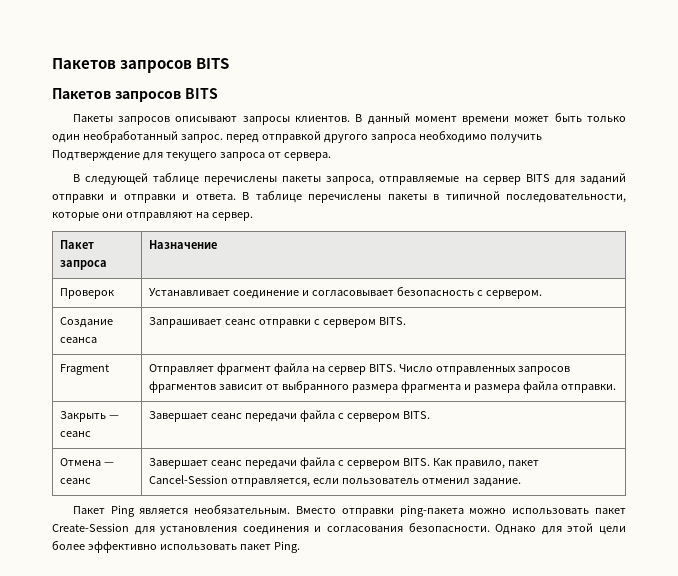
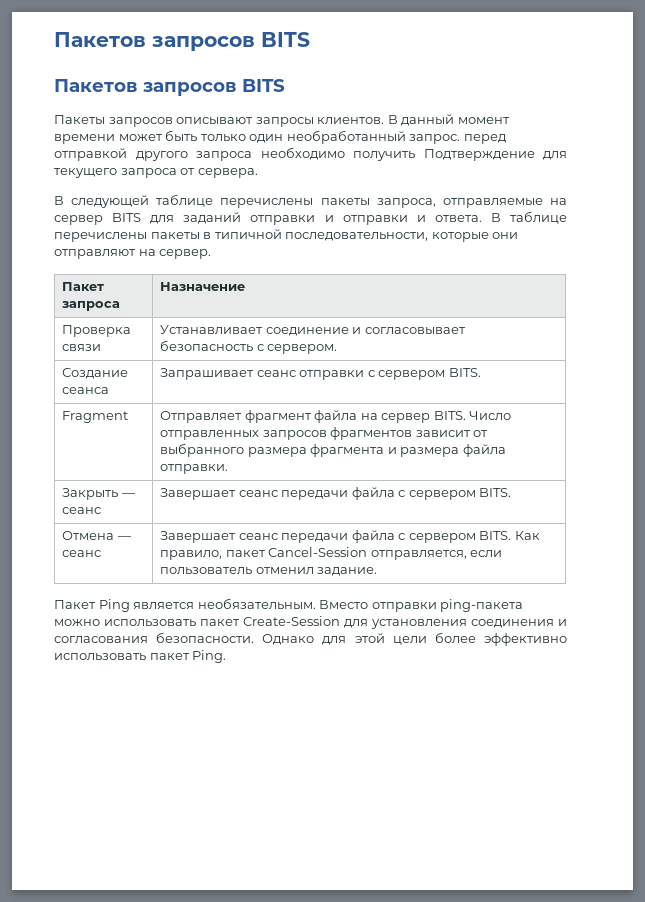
- Проверок | Устанавливает соединение и согласовывает безопасность с сервером.
+ Проверка связи | Устанавливает соединение и согласовывает безопасность с сервером.

